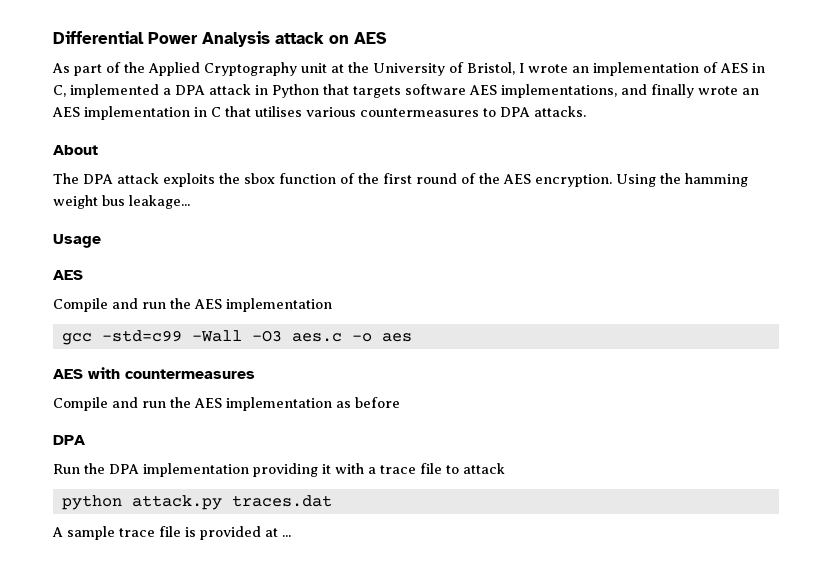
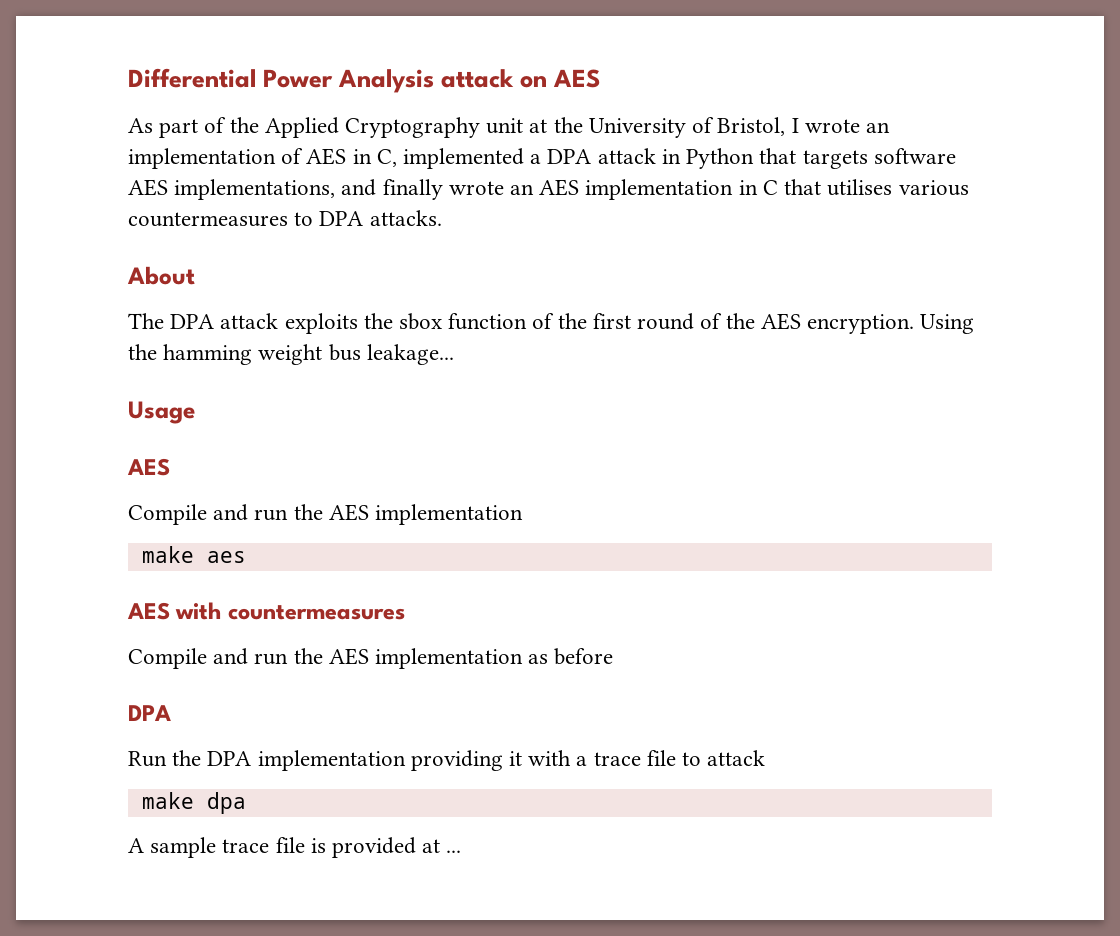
- gcc -std=c99 -Wall -O3 aes.c -o aes
+ make aes
- python attack.py traces.dat
+ make dpa

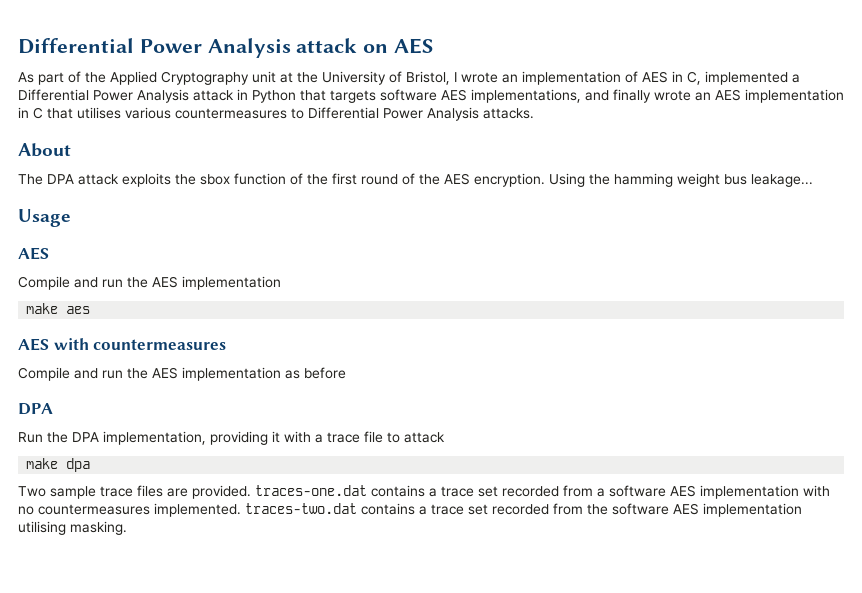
- As part of the Applied Cryptography unit at the University of Bristol, I wrote an implementation of AES in C, implemented a DPA attack in Python that targets software AES implementations, and finally wrote an AES implementation in C that utilises various countermeasures to DPA attacks.
+ As part of the Applied Cryptography unit at the University of Bristol, I wrote an implementation of AES in C, implemented a Differential Power Analysis attack in Python that targets software AES implementations, and finally wrote an AES implementation in C that utilises various countermeasures to Differential Power Analysis attacks.
- Run the DPA implementation providing it with a trace file to attack
+ Run the DPA implementation, providing it with a trace file to attack
- A sample trace file is provided at ...
+ Two sample trace files are provided. traces-one.dat contains a trace set recorded from a software AES implementation with no countermeasures implemented. traces-two.dat contains a trace set recorded from the software AES implementation utilising masking.

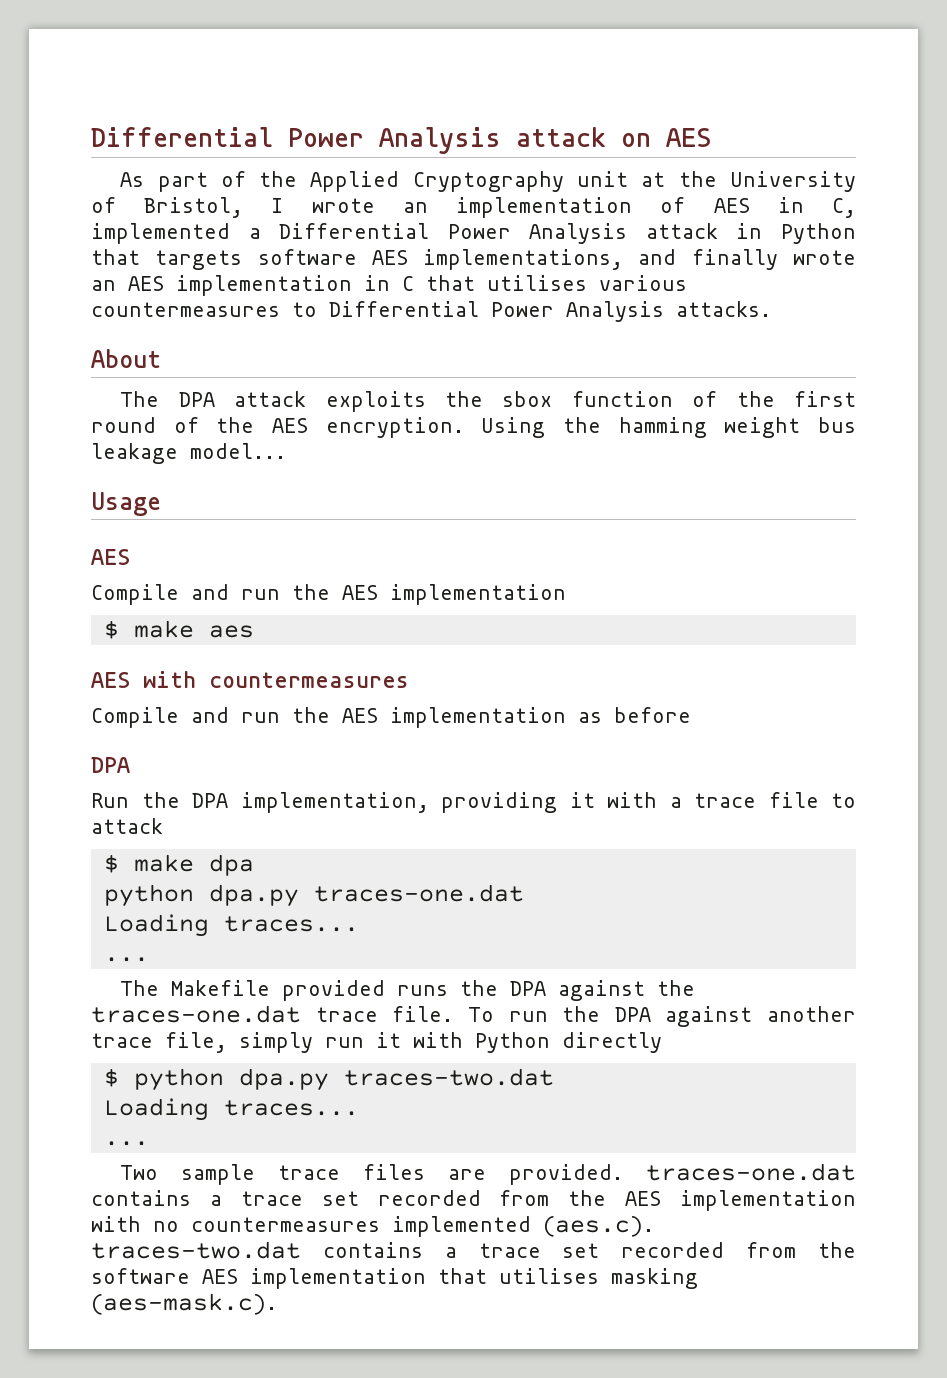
- Using the hamming weight bus leakage...
+ Using the hamming weight bus leakage model...
- make aes
+ $ make aes
- make dpa
+ $ make dpa
+ python dpa.py traces-one.dat
+ Loading traces...
+ ...
+ The Makefile provided runs the DPA against the traces-one.dat trace file. To run the DPA against another trace file, simply run it with Python directly
+ $ python dpa.py traces-two.dat
+ Loading traces...
+ ...
- Two sample trace files are provided. traces-one.dat contains a trace set recorded from a software AES implementation with no countermeasures implemented. traces-two.dat contains a trace set recorded from the software AES implementation utilising masking.
+ Two sample trace files are provided. traces-one.dat contains a trace set recorded from the AES implementation with no countermeasures implemented (aes.c). traces-two.dat contains a trace set recorded from the software AES implementation that utilises masking (aes-mask.c).

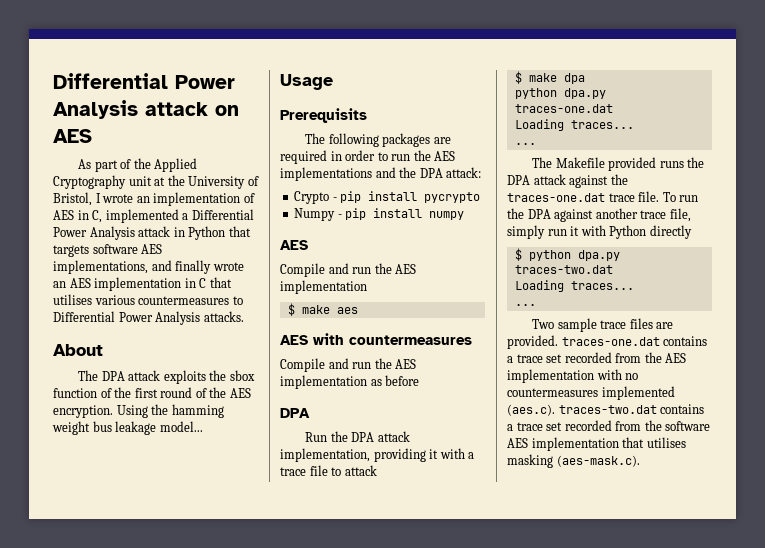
+ Prerequisits
+ The following packages are required in order to run the AES implementations and the DPA attack:
+ Crypto - pip install pycrypto
+ Numpy - pip install numpy
- Run the DPA implementation, providing it with a trace file to attack
+ Run the DPA attack implementation, providing it with a trace file to attack
- The Makefile provided runs the DPA against the traces-one.dat trace file.
+ The Makefile provided runs the DPA attack against the traces-one.dat trace file.

